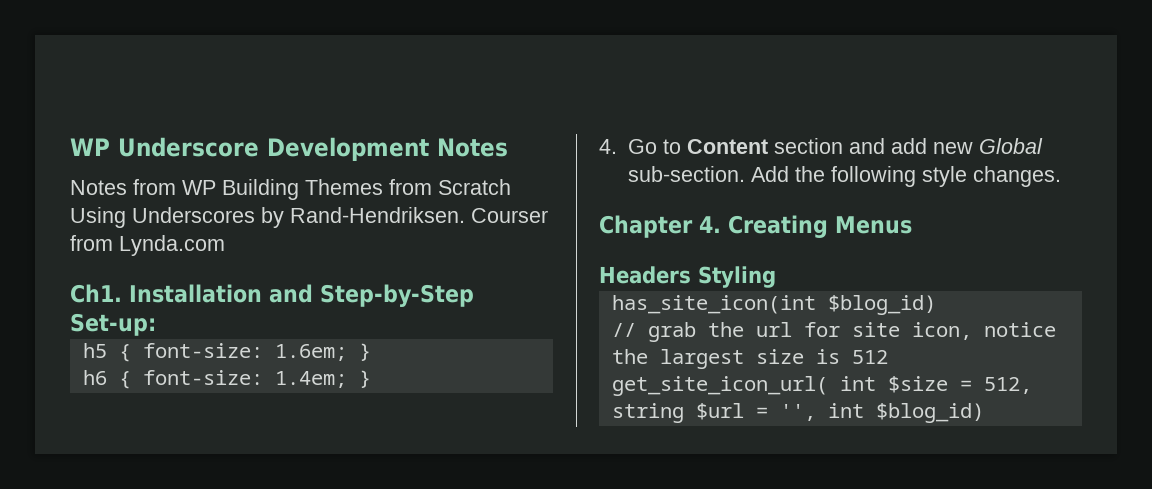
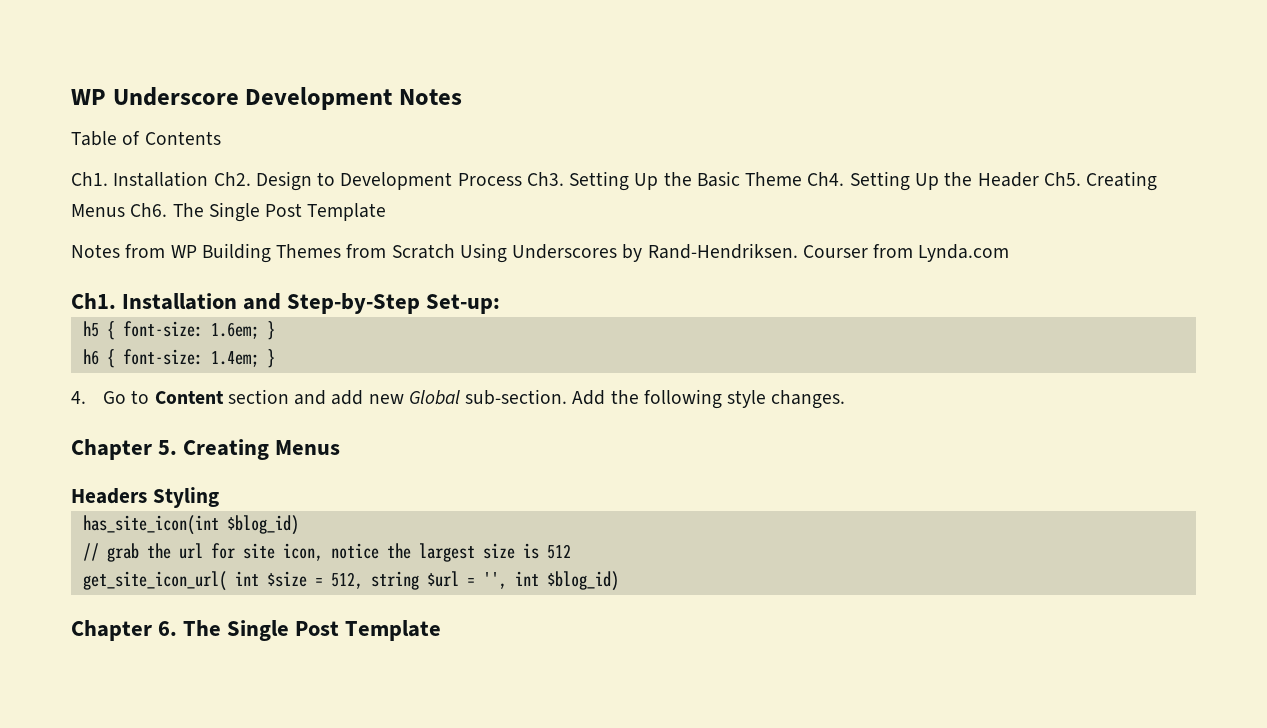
+ Table of Contents
+ Ch1. Installation Ch2. Design to Development Process Ch3. Setting Up the Basic Theme Ch4. Setting Up the Header Ch5. Creating Menus Ch6. The Single Post Template
- Chapter 4. Creating Menus
+ Chapter 5. Creating Menus
+ Chapter 6. The Single Post Template

